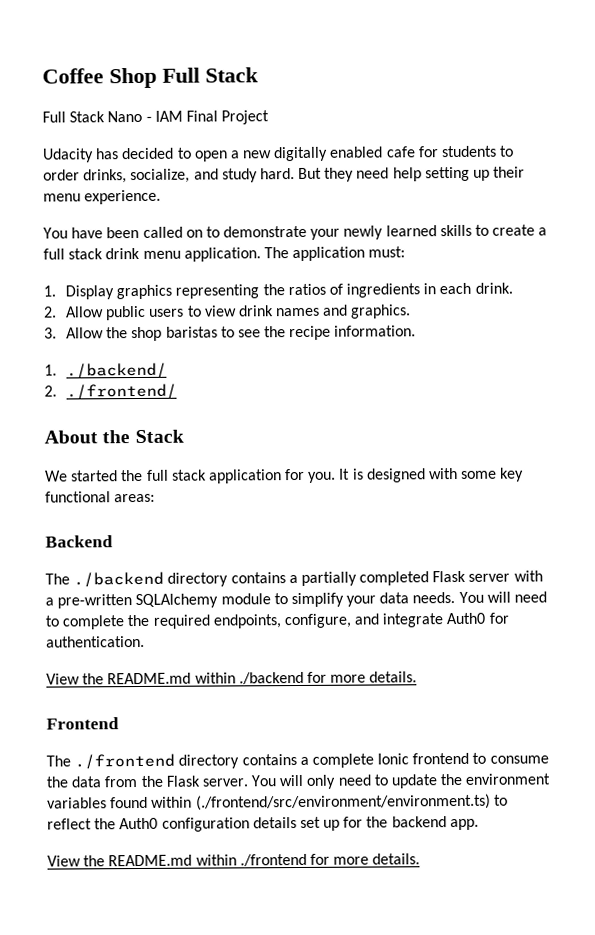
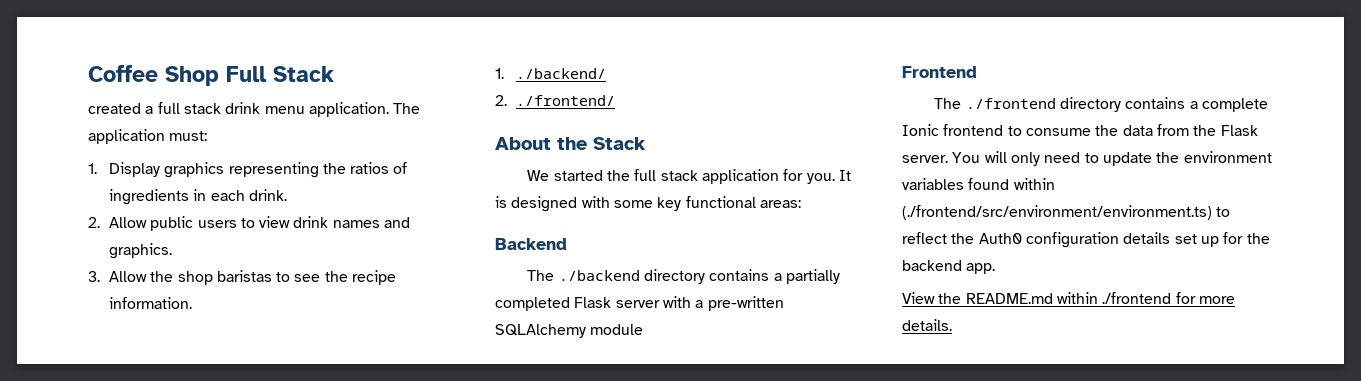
- Full Stack Nano - IAM Final Project
- Udacity has decided to open a new digitally enabled cafe for students to order drinks, socialize, and study hard. But they need help setting up their menu experience.
- You have been called on to demonstrate your newly learned skills to create a full stack drink menu application.
+ created a full stack drink menu application.
- The ./backend directory contains a partially completed Flask server with a pre-written SQLAlchemy module to simplify your data needs. You will need to complete the required endpoints, configure, and integrate Auth0 for authentication.
- View the README.md within ./backend for more details.
+ The ./backend directory contains a partially completed Flask server with a pre-written SQLAlchemy module

